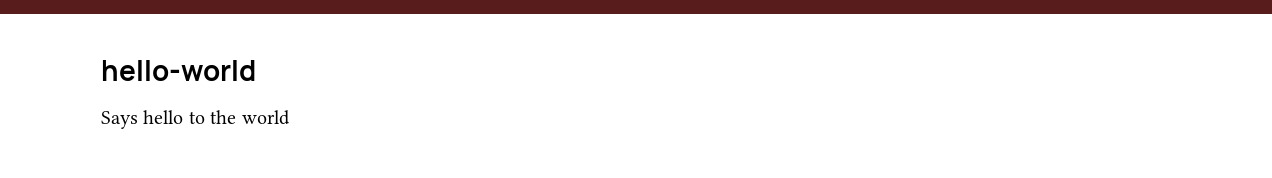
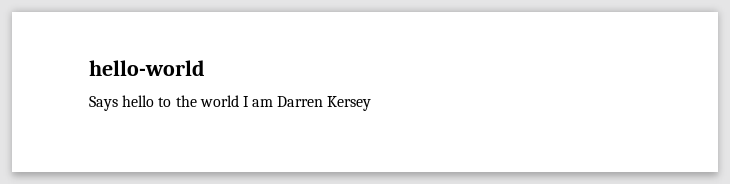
- Says hello to the world
+ Says hello to the world I am Darren Kersey

